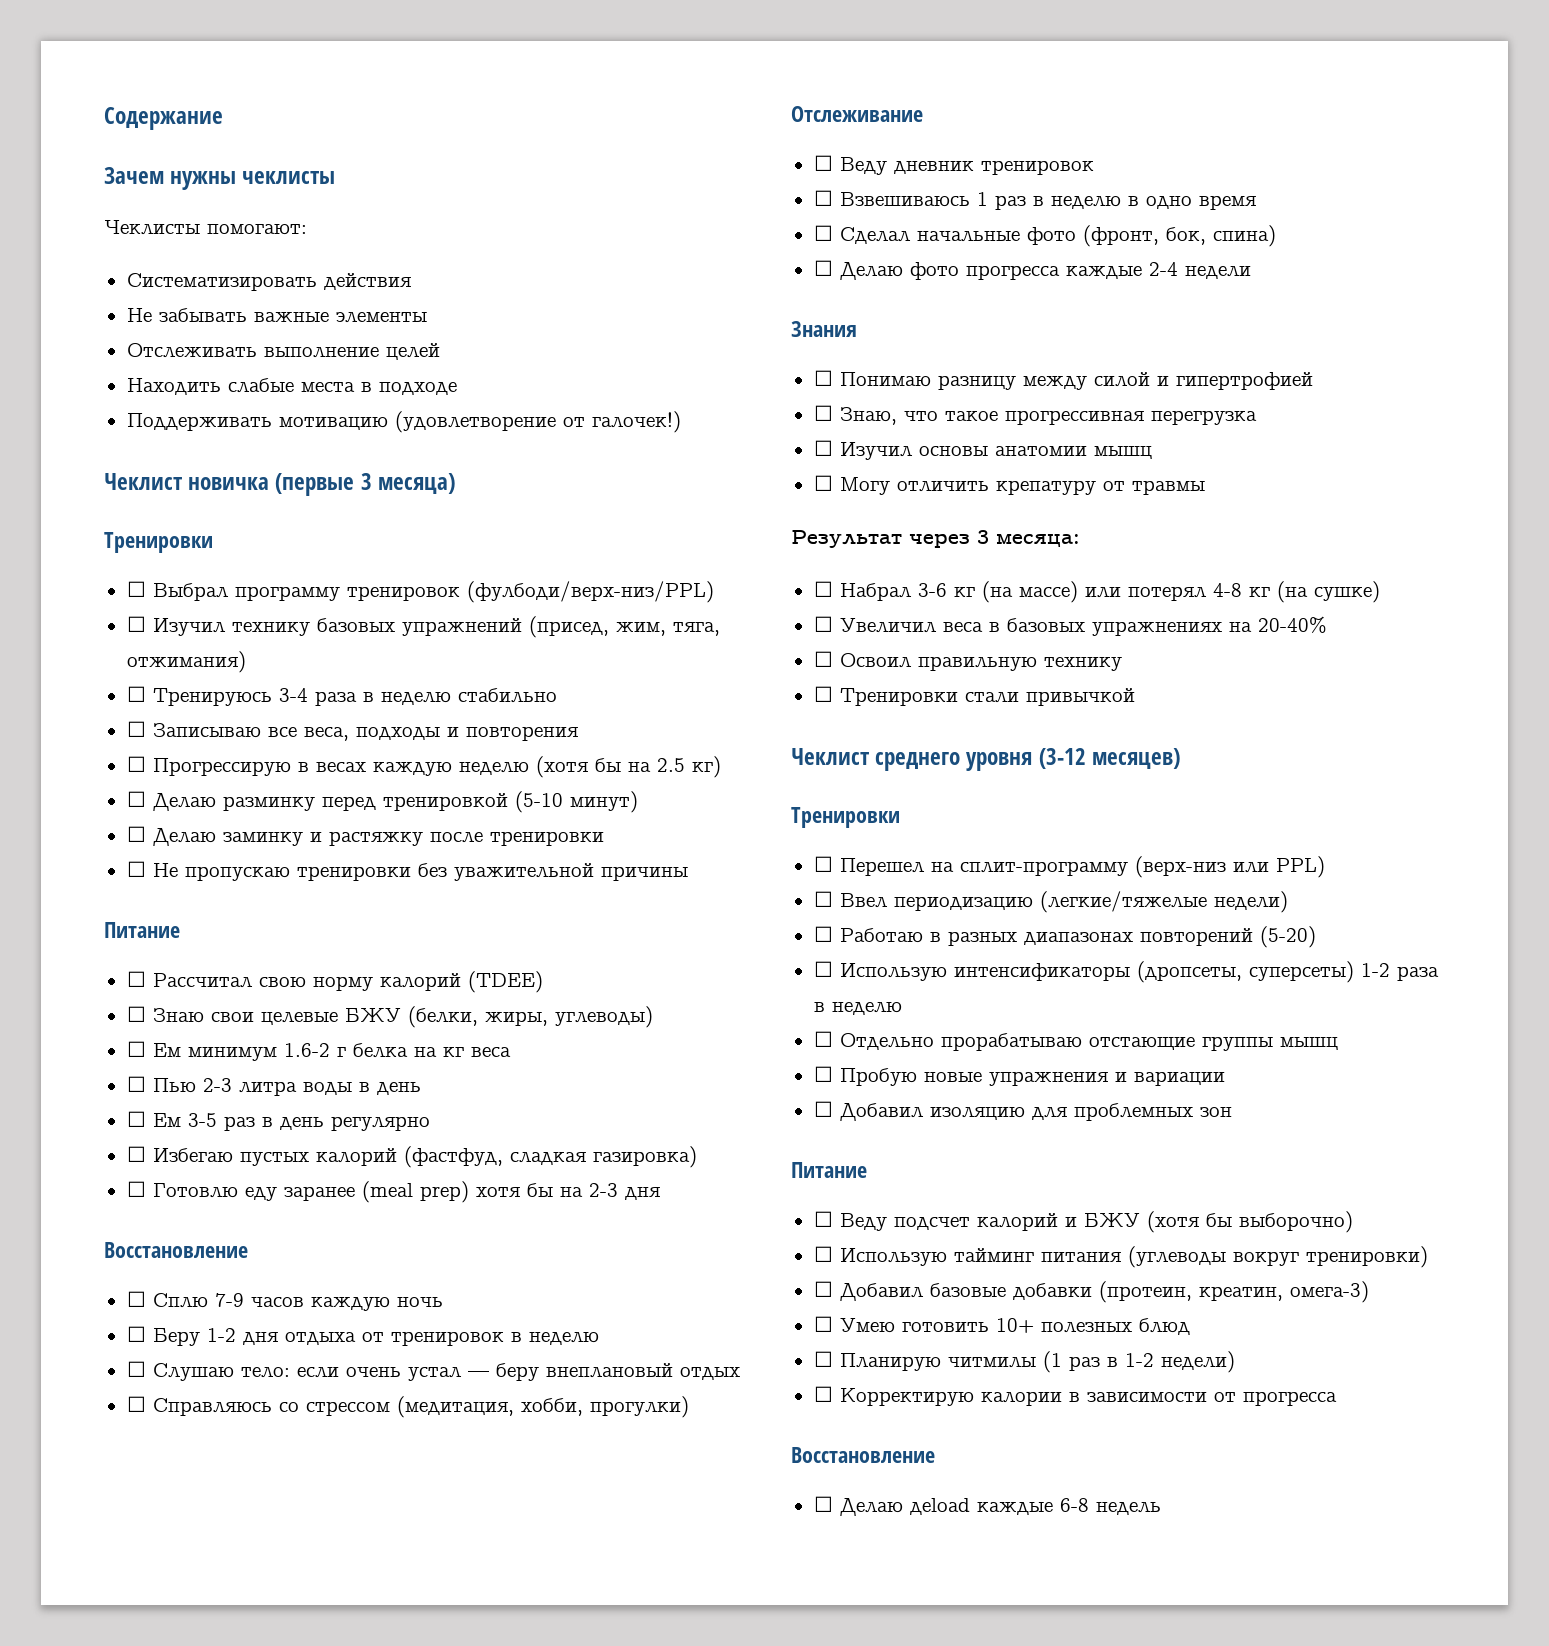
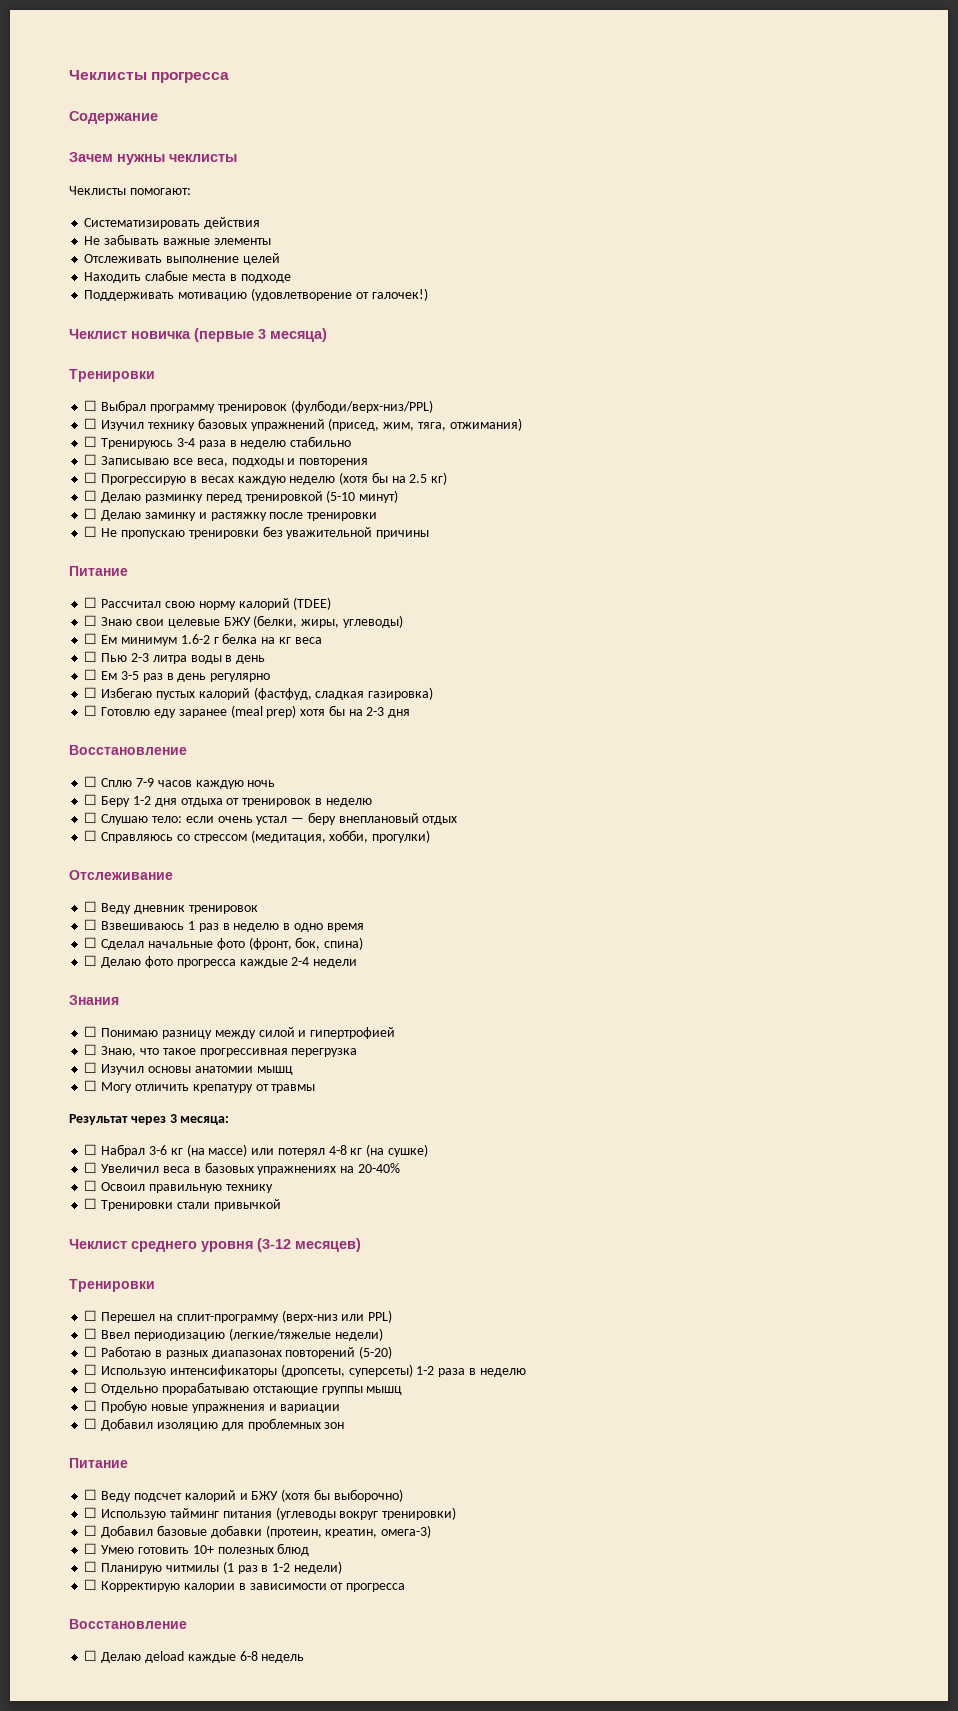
+ Чеклисты прогресса

